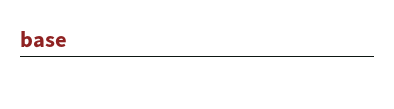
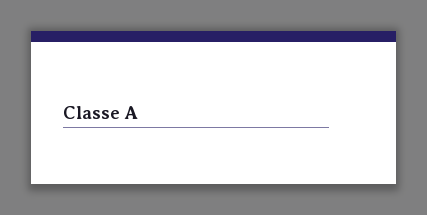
- base
+ Classe A

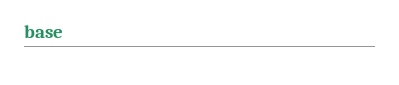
- Classe A
+ base

